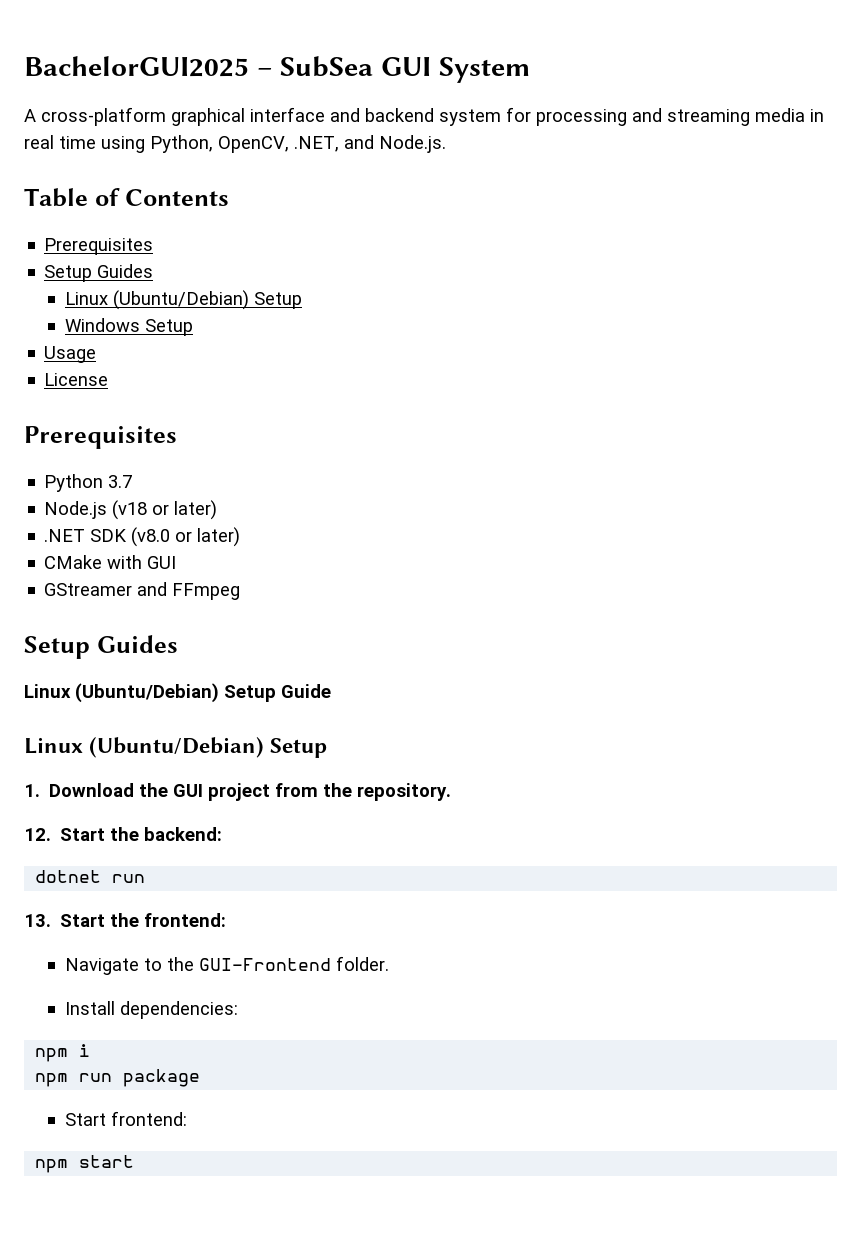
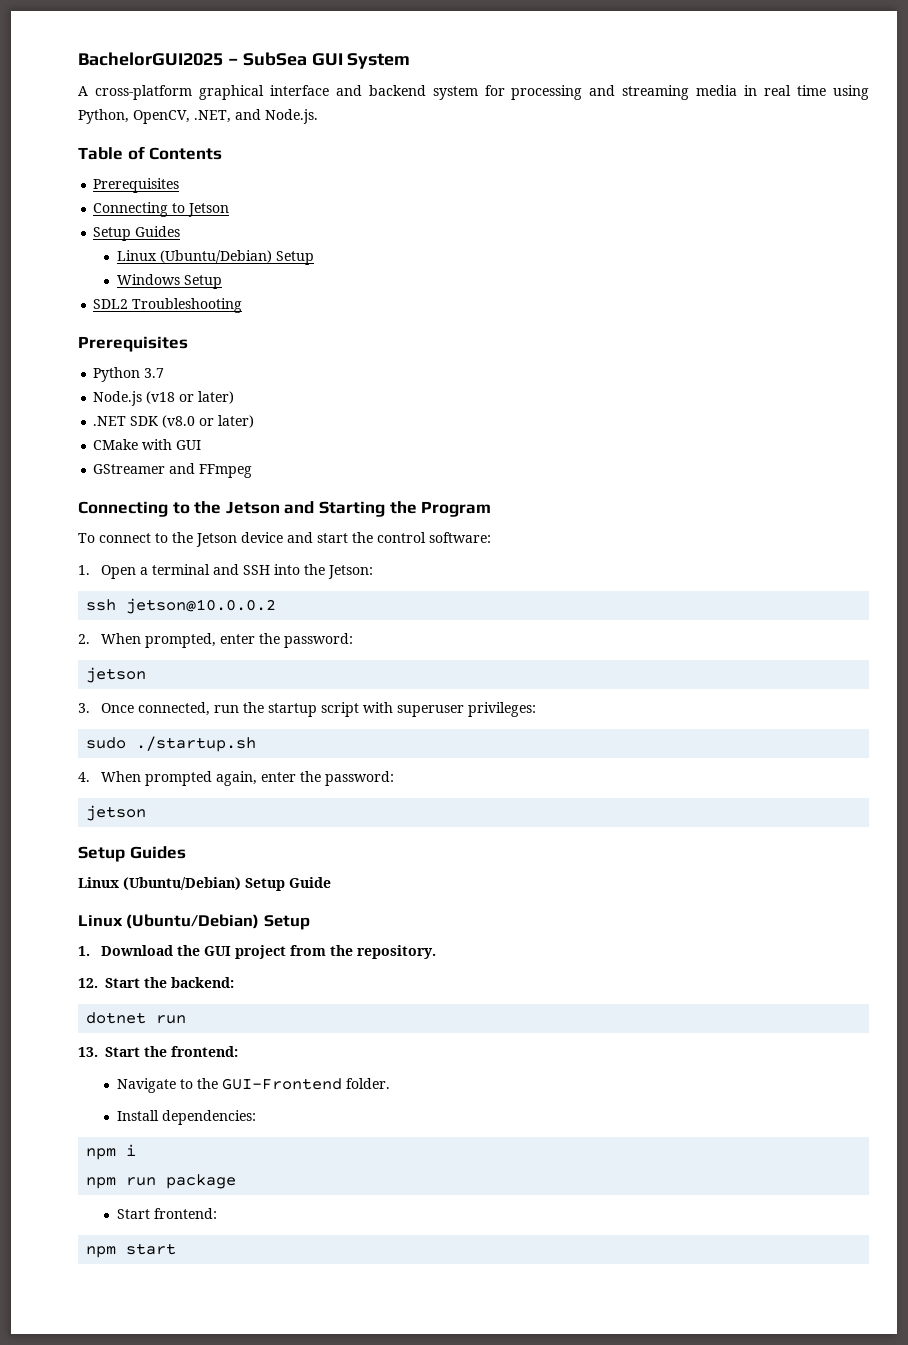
+ Connecting to Jetson
- Usage
- License
+ SDL2 Troubleshooting
+ Connecting to the Jetson and Starting the Program
+ To connect to the Jetson device and start the control software:
+ 1. Open a terminal and SSH into the Jetson:
+ ssh jetson@10.0.0.2
+ 2. When prompted, enter the password:
+ jetson
+ 3. Once connected, run the startup script with superuser privileges:
+ sudo ./startup.sh
+ 4. When prompted again, enter the password:
+ jetson

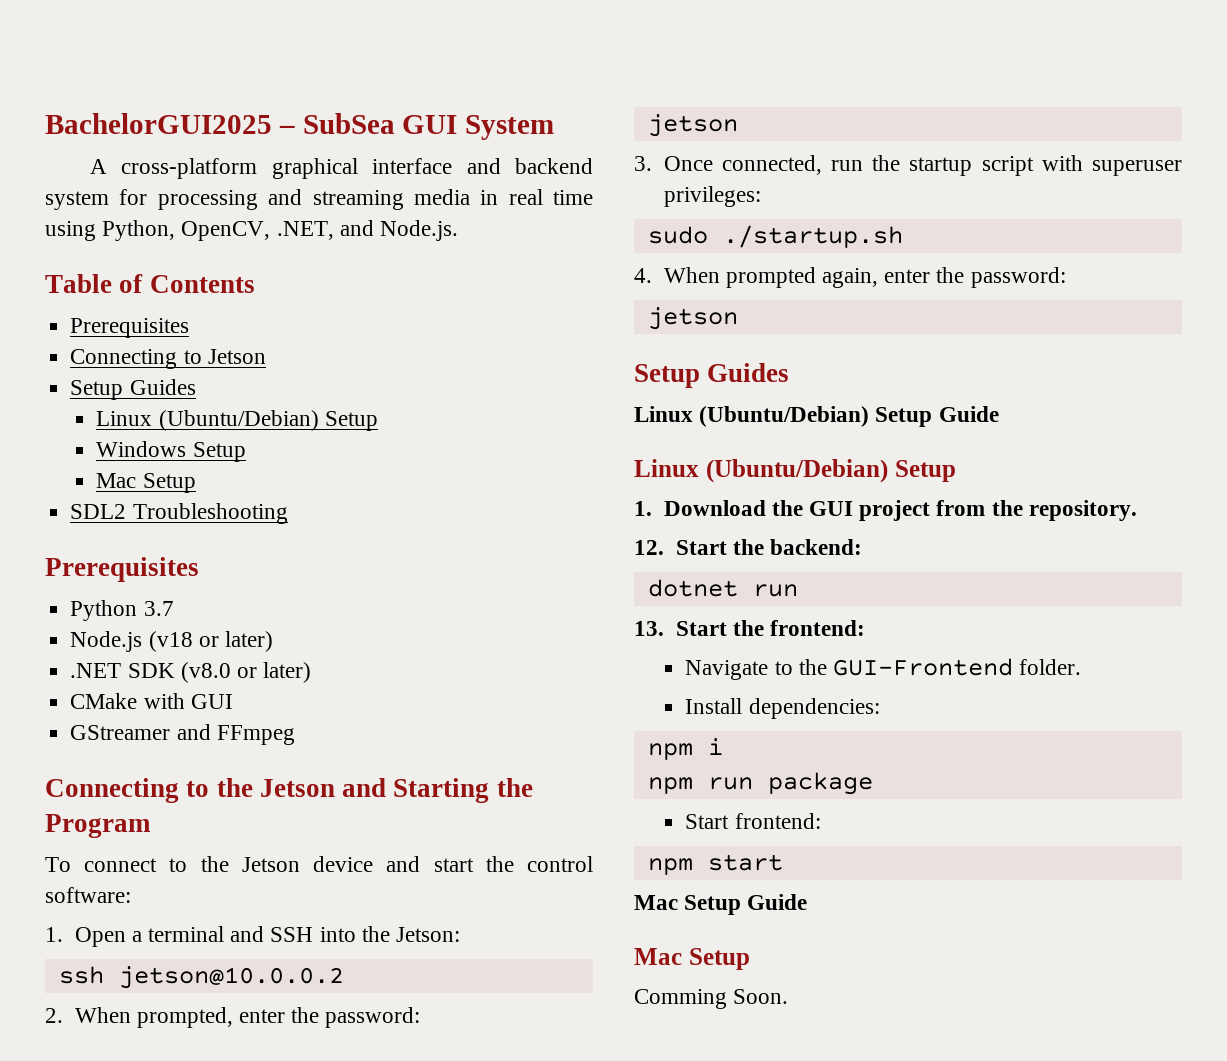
  Windows Setup
+ Mac Setup
+ Mac Setup Guide
+ Mac Setup
+ Comming Soon.

